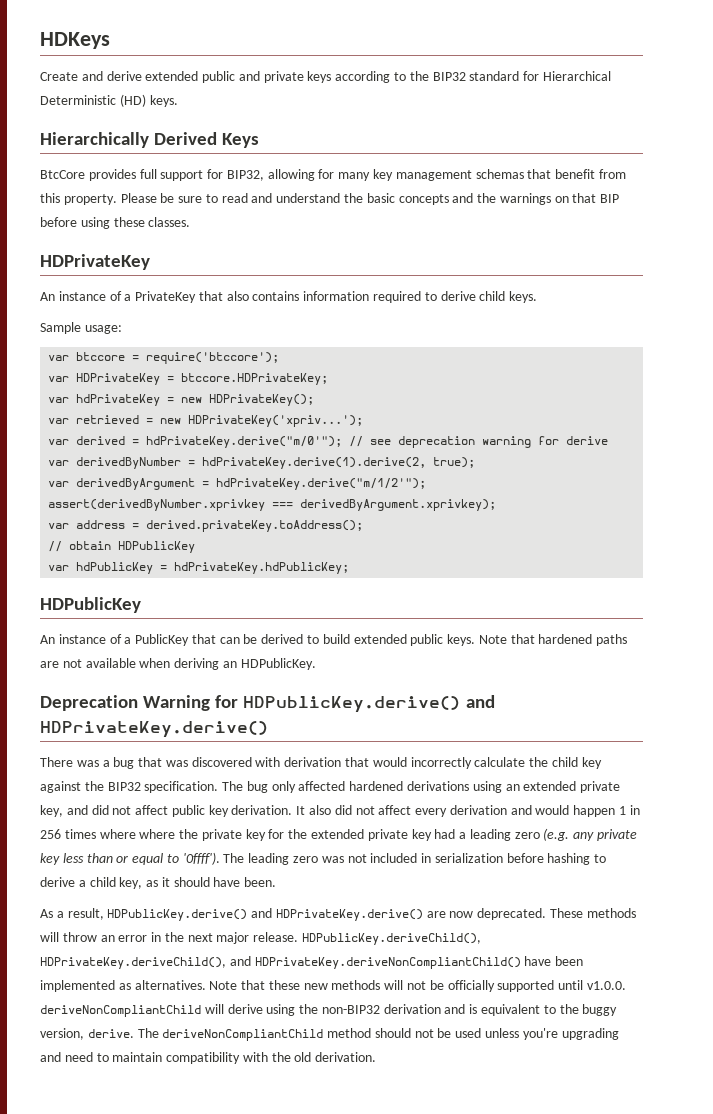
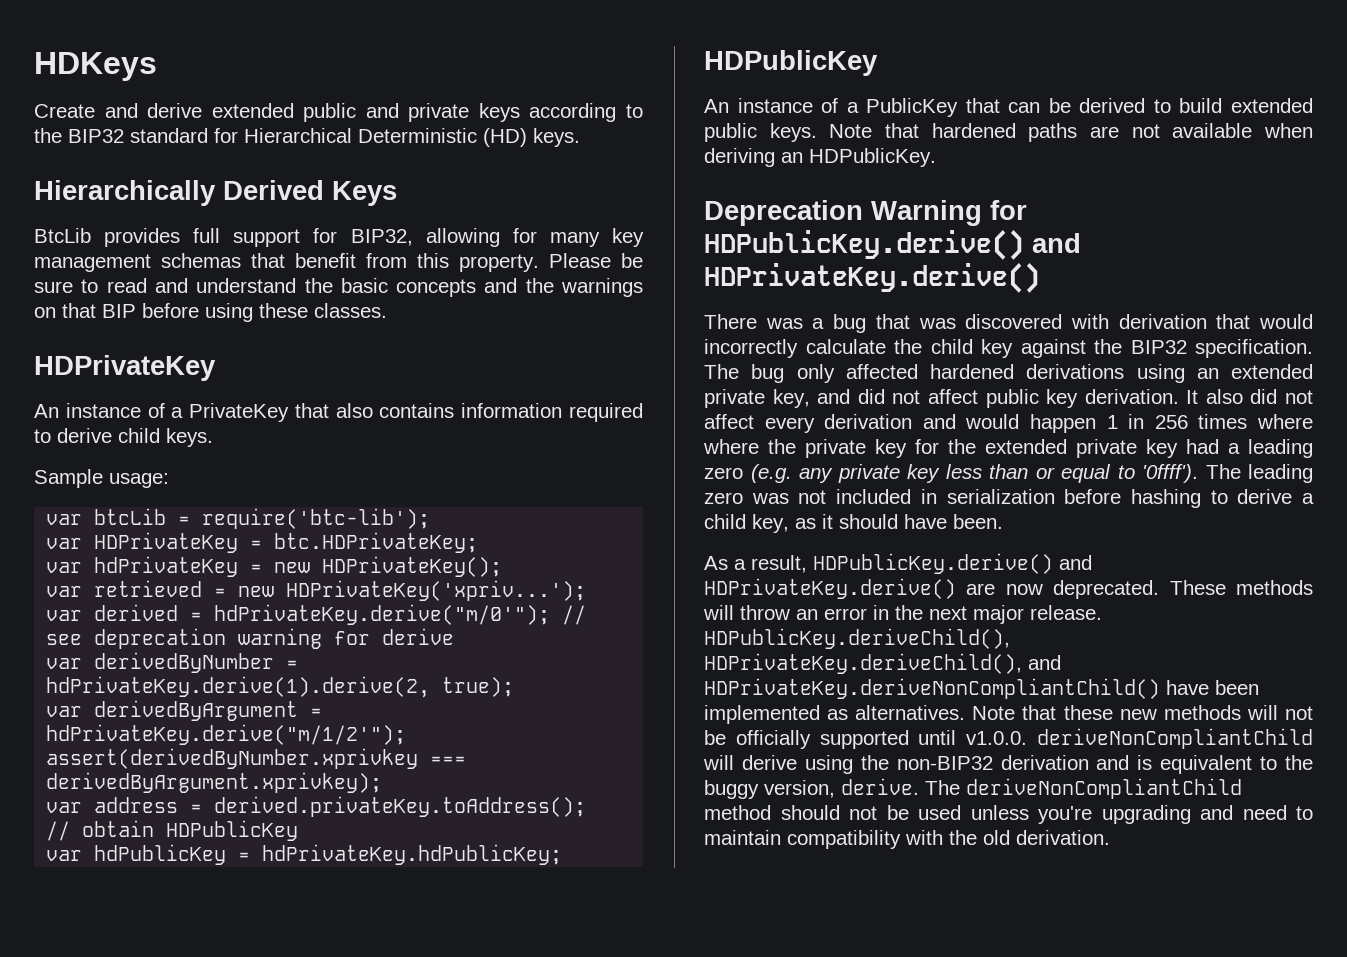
- BtcCore provides full support for BIP32, allowing for many key management schemas that benefit from this property.
+ BtcLib provides full support for BIP32, allowing for many key management schemas that benefit from this property.
- var btccore = require('btccore');
+ var btcLib = require('btc-lib');
- var HDPrivateKey = btccore.HDPrivateKey;
+ var HDPrivateKey = btc.HDPrivateKey;

